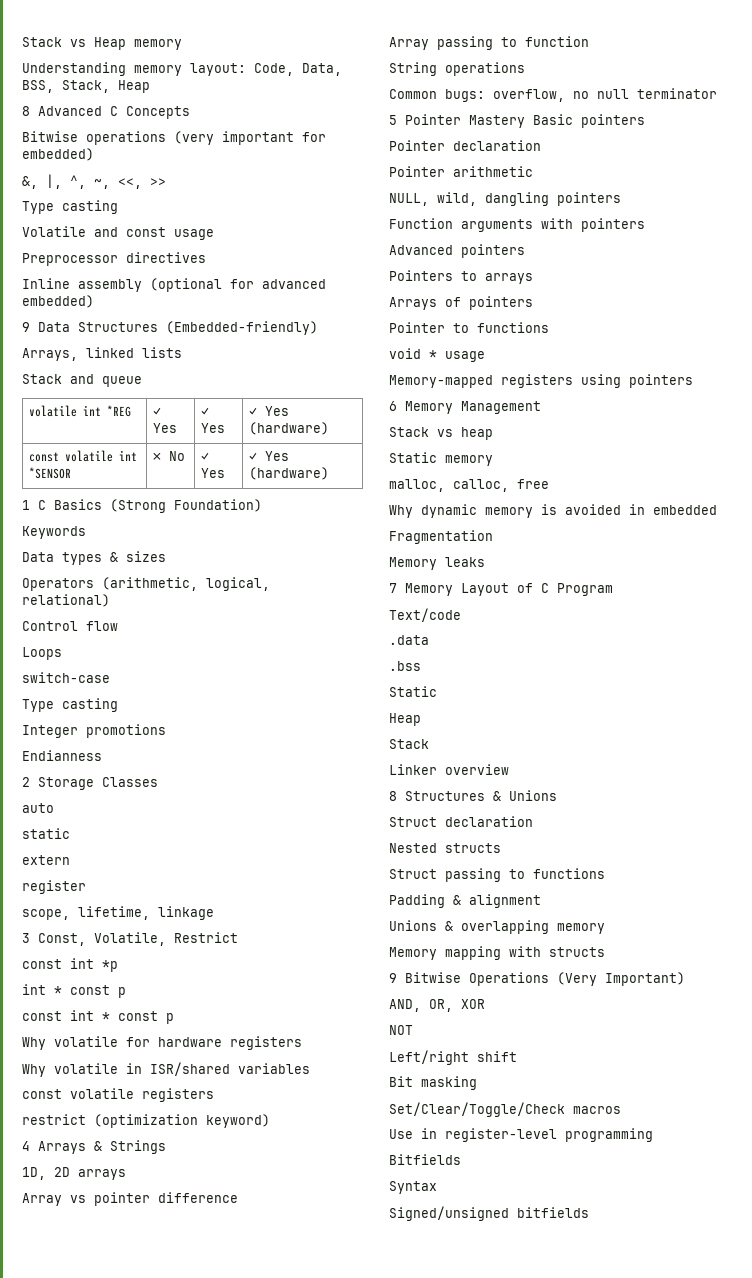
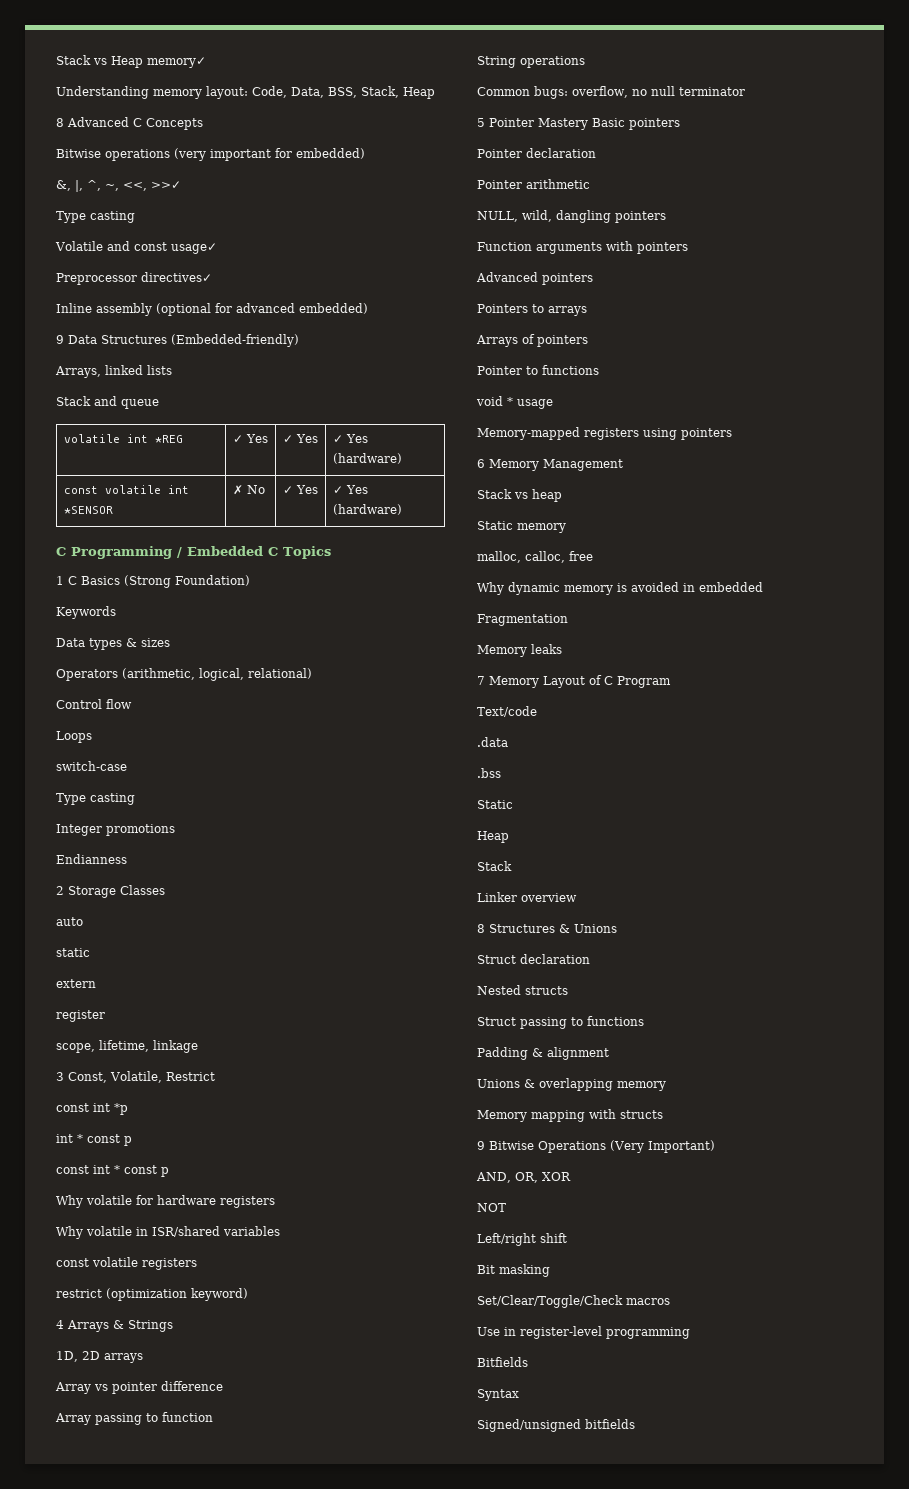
- Stack vs Heap memory
+ Stack vs Heap memory✓
- &, |, ^, ~, <<, >>
+ &, |, ^, ~, <<, >>✓
- Volatile and const usage
+ Volatile and const usage✓
- Preprocessor directives
+ Preprocessor directives✓
+ C Programming / Embedded C Topics

